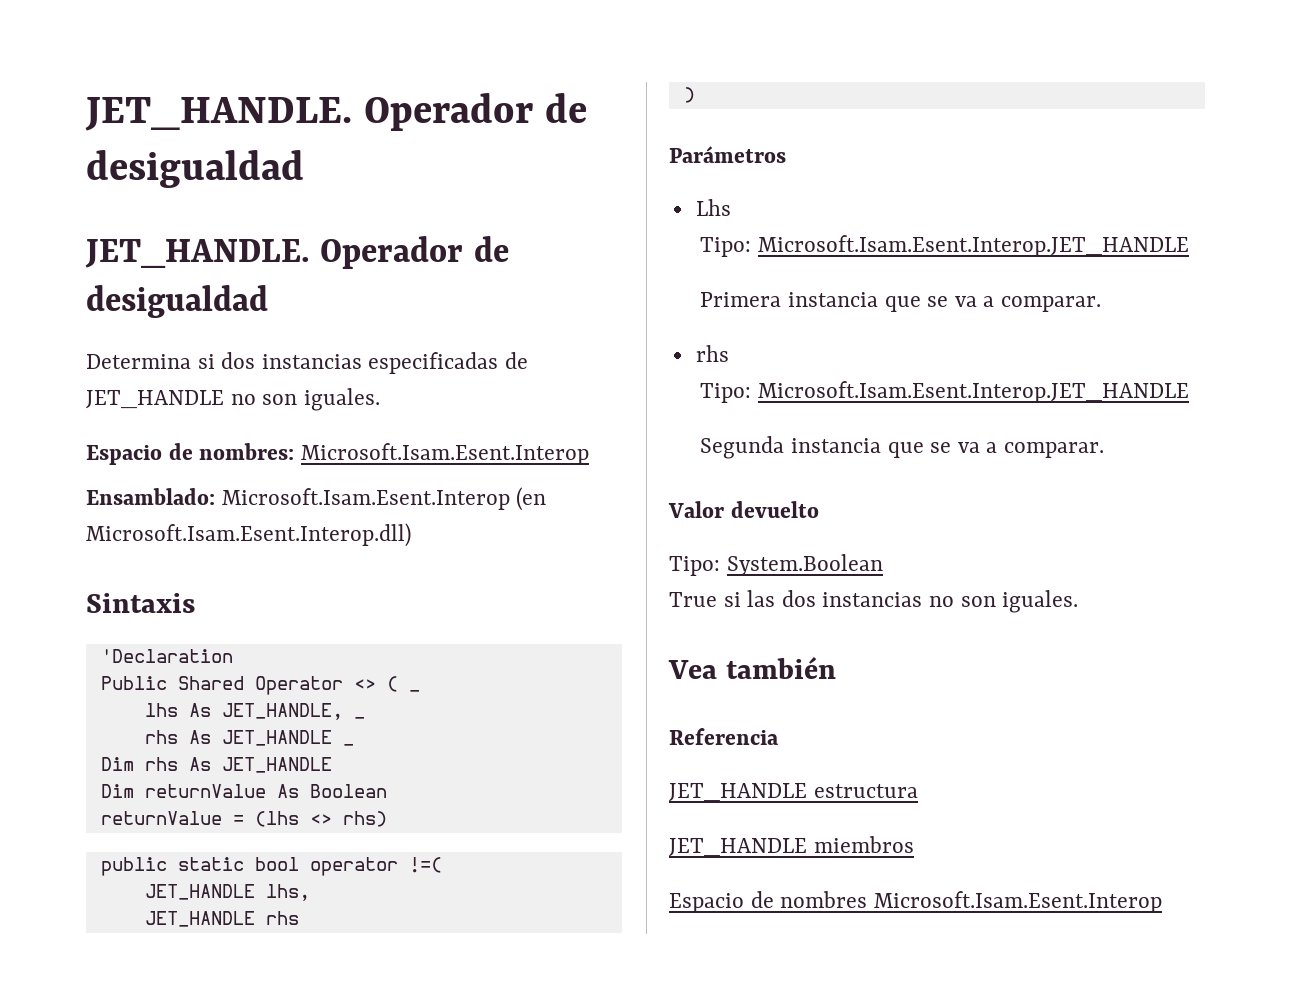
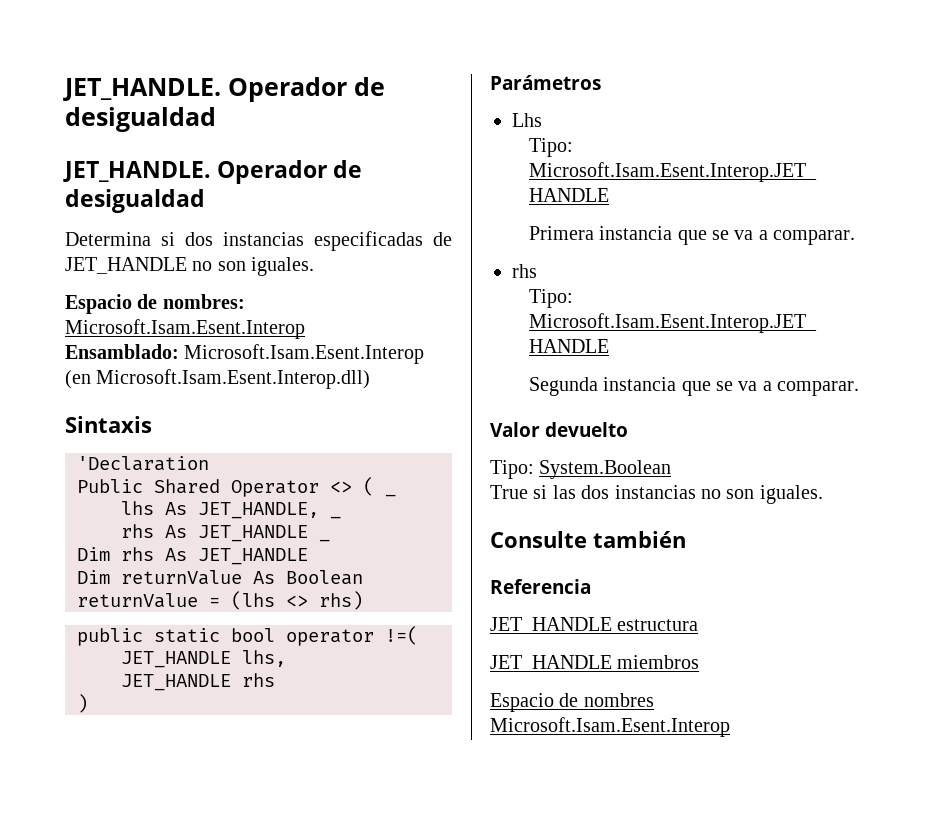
- Vea también
+ Consulte también

